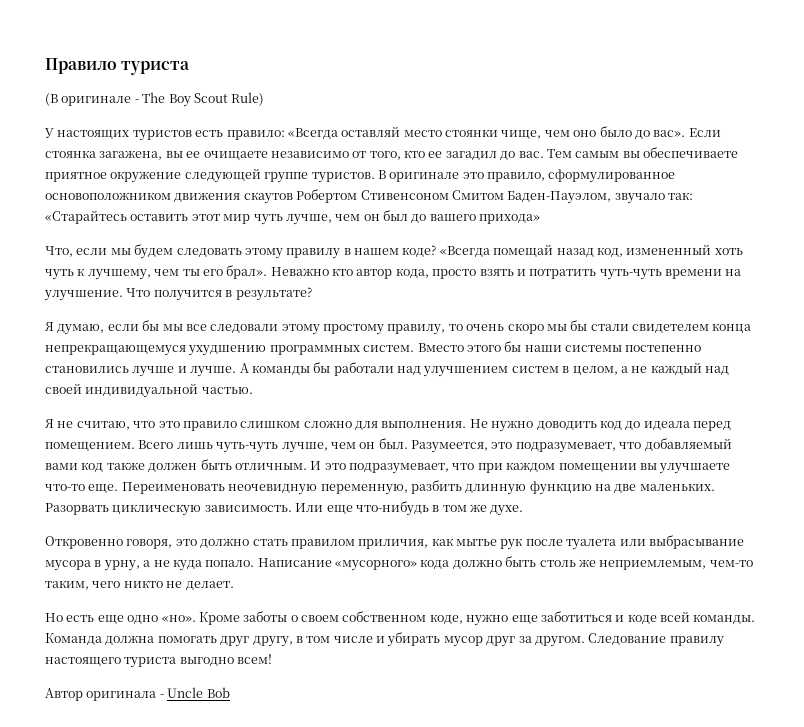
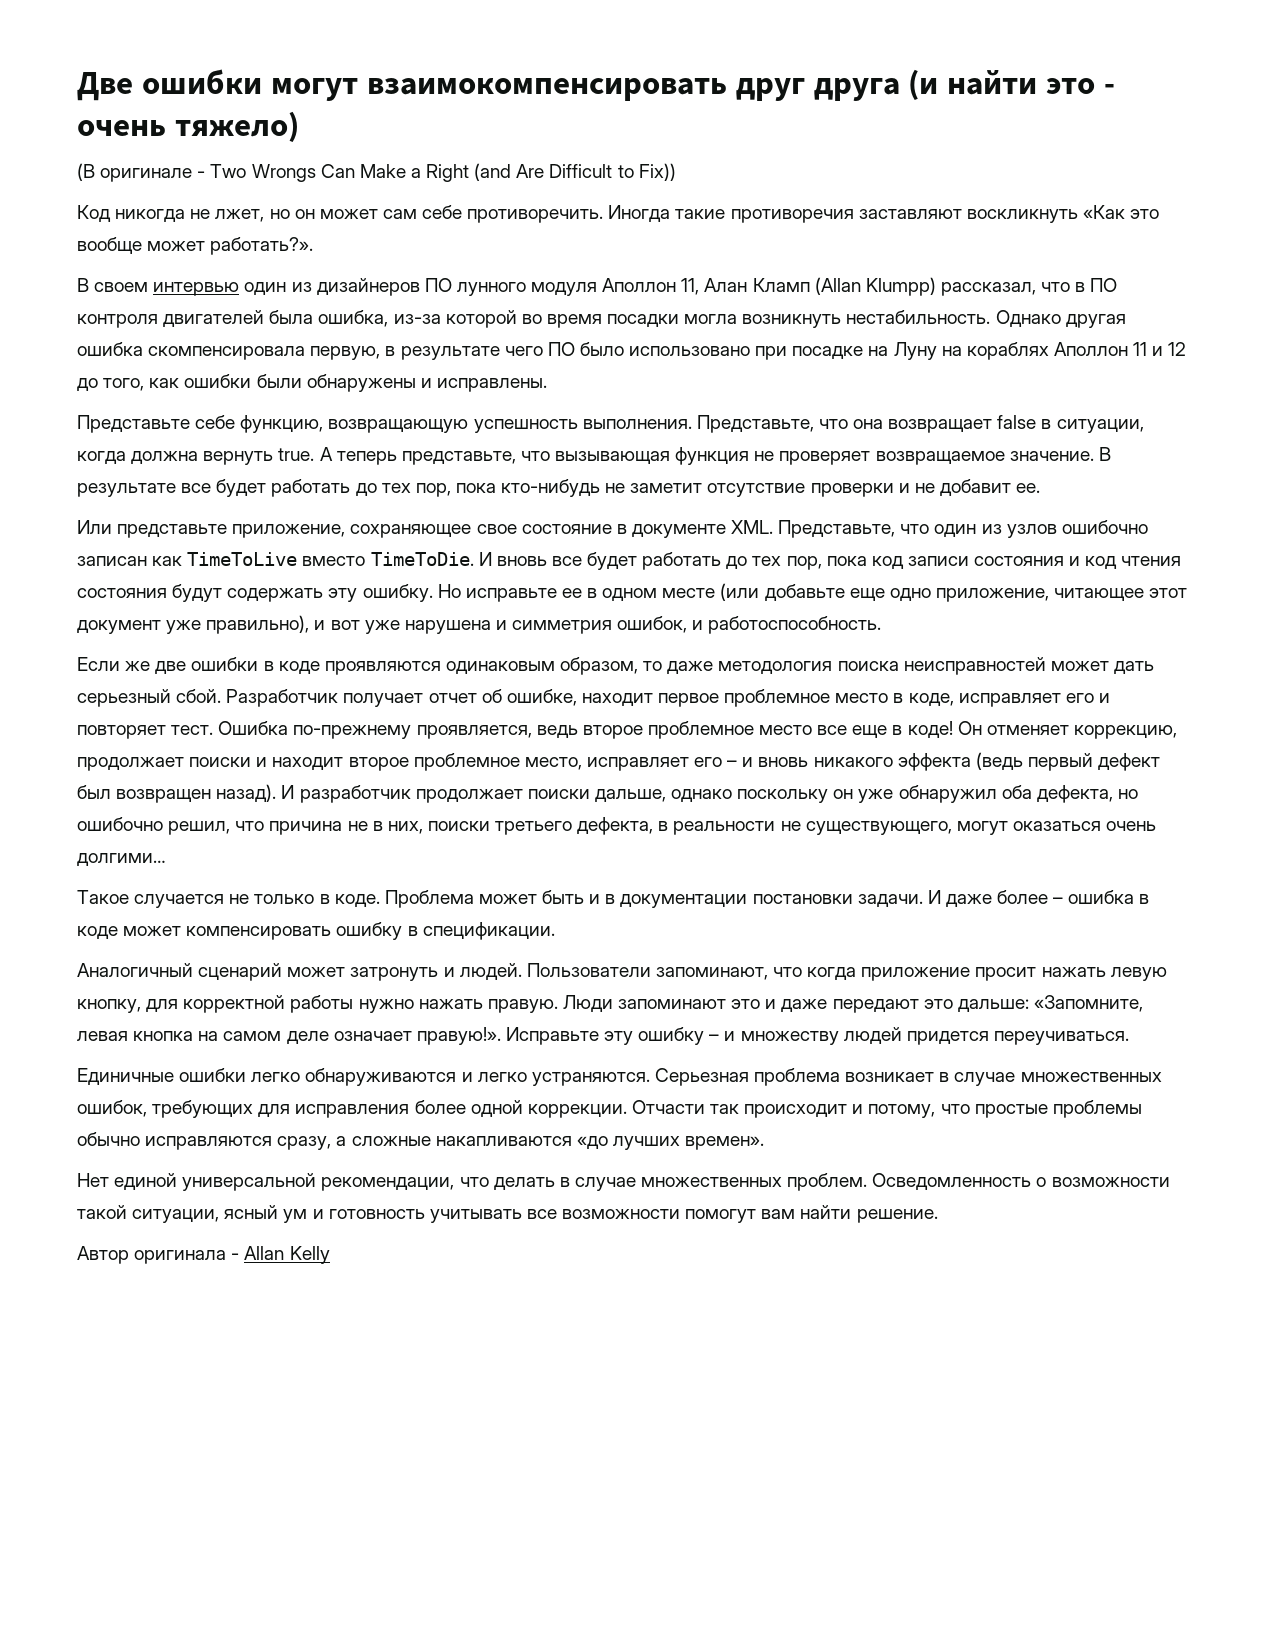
- Правило туриста
- (В оригинале - The Boy Scout Rule)
- У настоящих туристов есть правило: «Всегда оставляй место стоянки чище, чем оно было до вас». Если стоянка загажена, вы ее очищаете независимо от того, кто ее загадил до вас. Тем самым вы обеспечиваете приятное окружение следующей группе туристов. В оригинале это правило, сформулированное основоположником движения скаутов Робертом Стивенсоном Смитом Баден-Пауэлом, звучало так: «Старайтесь оставить этот мир чуть лучше, чем он был до вашего прихода»
- Что, если мы будем следовать этому правилу в нашем коде? «Всегда помещай назад код, измененный хоть чуть к лучшему, чем ты его брал». Неважно кто автор кода, просто взять и потратить чуть-чуть времени на улучшение. Что получится в результате?
- Я думаю, если бы мы все следовали этому простому правилу, то очень скоро мы бы стали свидетелем конца непрекращающемуся ухудшению программных систем. Вместо этого бы наши системы постепенно становились лучше и лучше. А команды бы работали над улучшением систем в целом, а не каждый над своей индивидуальной частью.
- Я не считаю, что это правило слишком сложно для выполнения. Не нужно доводить код до идеала перед помещением. Всего лишь чуть-чуть лучше, чем он был. Разумеется, это подразумевает, что добавляемый вами код также должен быть отличным. И это подразумевает, что при каждом помещении вы улучшаете что-то еще. Переименовать неочевидную переменную, разбить длинную функцию на две маленьких. Разорвать циклическую зависимость. Или еще что-нибудь в том же духе.
- Откровенно говоря, это должно стать правилом приличия, как мытье рук после туалета или выбрасывание мусора в урну, а не куда попало. Написание «мусорного» кода должно быть столь же неприемлемым, чем-то таким, чего никто не делает.
- Но есть еще одно «но». Кроме заботы о своем собственном коде, нужно еще заботиться и коде всей команды. Команда должна помогать друг другу, в том числе и убирать мусор друг за другом. Следование правилу настоящего туриста выгодно всем!
+ Две ошибки могут взаимокомпенсировать друг друга (и найти это - очень тяжело)
+ (В оригинале - Two Wrongs Can Make a Right (and Are Difficult to Fix))
+ Код никогда не лжет, но он может сам себе противоречить. Иногда такие противоречия заставляют воскликнуть «Как это вообще может работать?».
+ В своем интервью один из дизайнеров ПО лунного модуля Аполлон 11, Алан Кламп (Allan Klumpp) рассказал, что в ПО контроля двигателей была ошибка, из-за которой во время посадки могла возникнуть нестабильность. Однако другая ошибка скомпенсировала первую, в результате чего ПО было использовано при посадке на Луну на кораблях Аполлон 11 и 12 до того, как ошибки были обнаружены и исправлены.
+ Представьте себе функцию, возвращающую успешность выполнения. Представьте, что она возвращает false в ситуации, когда должна вернуть true. А теперь представьте, что вызывающая функция не проверяет возвращаемое значение. В результате все будет работать до тех пор, пока кто-нибудь не заметит отсутствие проверки и не добавит ее.
+ Или представьте приложение, сохраняющее свое состояние в документе XML. Представьте, что один из узлов ошибочно записан как TimeToLive вместо TimeToDie. И вновь все будет работать до тех пор, пока код записи состояния и код чтения состояния будут содержать эту ошибку. Но исправьте ее в одном месте (или добавьте еще одно приложение, читающее этот документ уже правильно), и вот уже нарушена и симметрия ошибок, и работоспособность.
+ Если же две ошибки в коде проявляются одинаковым образом, то даже методология поиска неисправностей может дать серьезный сбой. Разработчик получает отчет об ошибке, находит первое проблемное место в коде, исправляет его и повторяет тест. Ошибка по-прежнему проявляется, ведь второе проблемное место все еще в коде! Он отменяет коррекцию, продолжает поиски и находит второе проблемное место, исправляет его – и вновь никакого эффекта (ведь первый дефект был возвращен назад). И разработчик продолжает поиски дальше, однако поскольку он уже обнаружил оба дефекта, но ошибочно решил, что причина не в них, поиски третьего дефекта, в реальности не существующего, могут оказаться очень долгими…
+ Такое случается не только в коде. Проблема может быть и в документации постановки задачи. И даже более – ошибка в коде может компенсировать ошибку в спецификации.
+ Аналогичный сценарий может затронуть и людей. Пользователи запоминают, что когда приложение просит нажать левую кнопку, для корректной работы нужно нажать правую. Люди запоминают это и даже передают это дальше: «Запомните, левая кнопка на самом деле означает правую!». Исправьте эту ошибку – и множеству людей придется переучиваться.
+ Единичные ошибки легко обнаруживаются и легко устраняются. Серьезная проблема возникает в случае множественных ошибок, требующих для исправления более одной коррекции. Отчасти так происходит и потому, что простые проблемы обычно исправляются сразу, а сложные накапливаются «до лучших времен».
+ Нет единой универсальной рекомендации, что делать в случае множественных проблем. Осведомленность о возможности такой ситуации, ясный ум и готовность учитывать все возможности помогут вам найти решение.
- Автор оригинала - Uncle Bob
+ Автор оригинала - Allan Kelly

